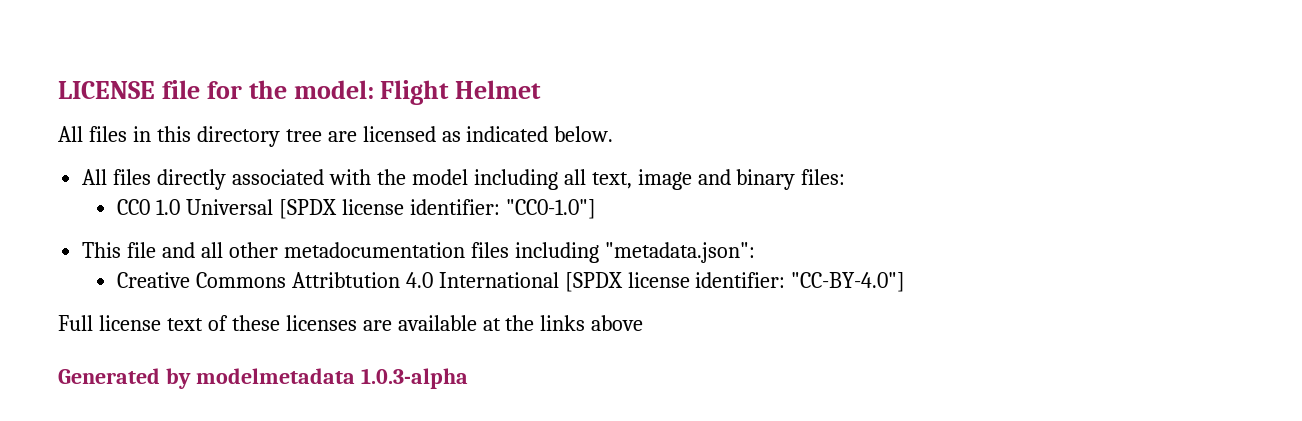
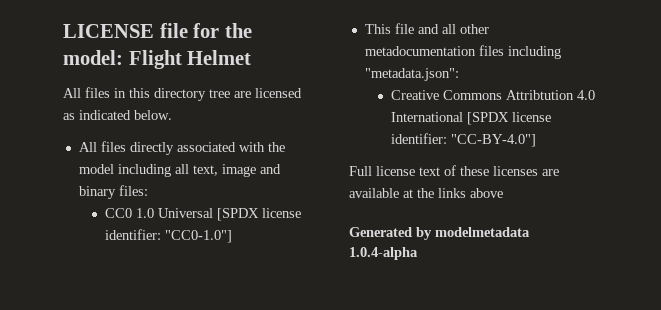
- Generated by modelmetadata 1.0.3-alpha
+ Generated by modelmetadata 1.0.4-alpha

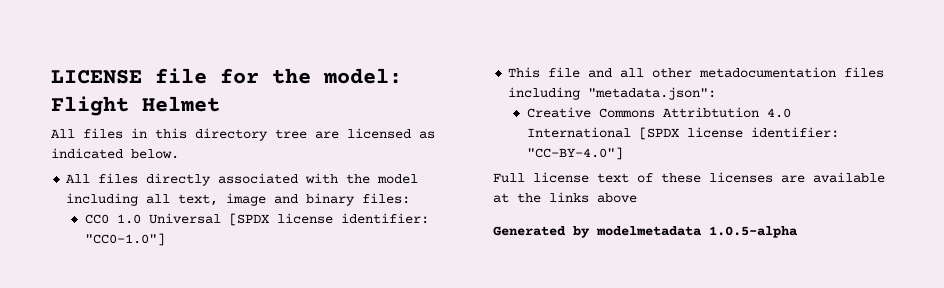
- Generated by modelmetadata 1.0.4-alpha
+ Generated by modelmetadata 1.0.5-alpha

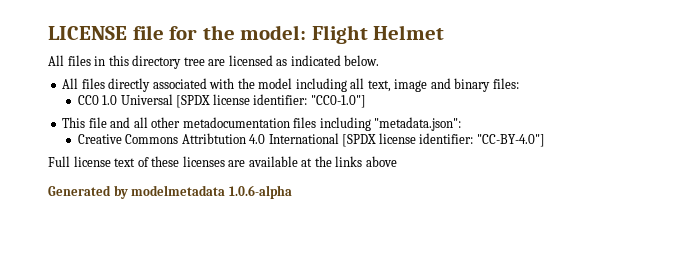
- Generated by modelmetadata 1.0.5-alpha
+ Generated by modelmetadata 1.0.6-alpha

